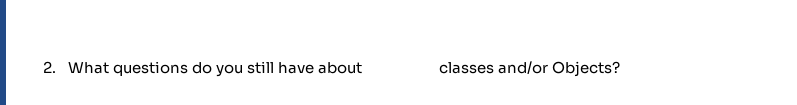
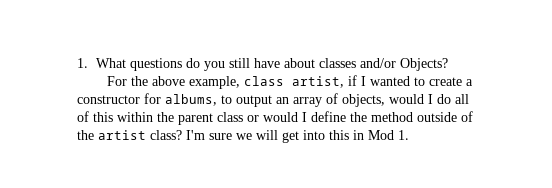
- 2. What questions do you still have about classes and/or Objects?
+ 1. What questions do you still have about classes and/or Objects?
+ For the above example, class artist, if I wanted to create a constructor for albums, to output an array of objects, would I do all of this within the parent class or would I define the method outside of the artist class? I'm sure we will get into this in Mod 1.

